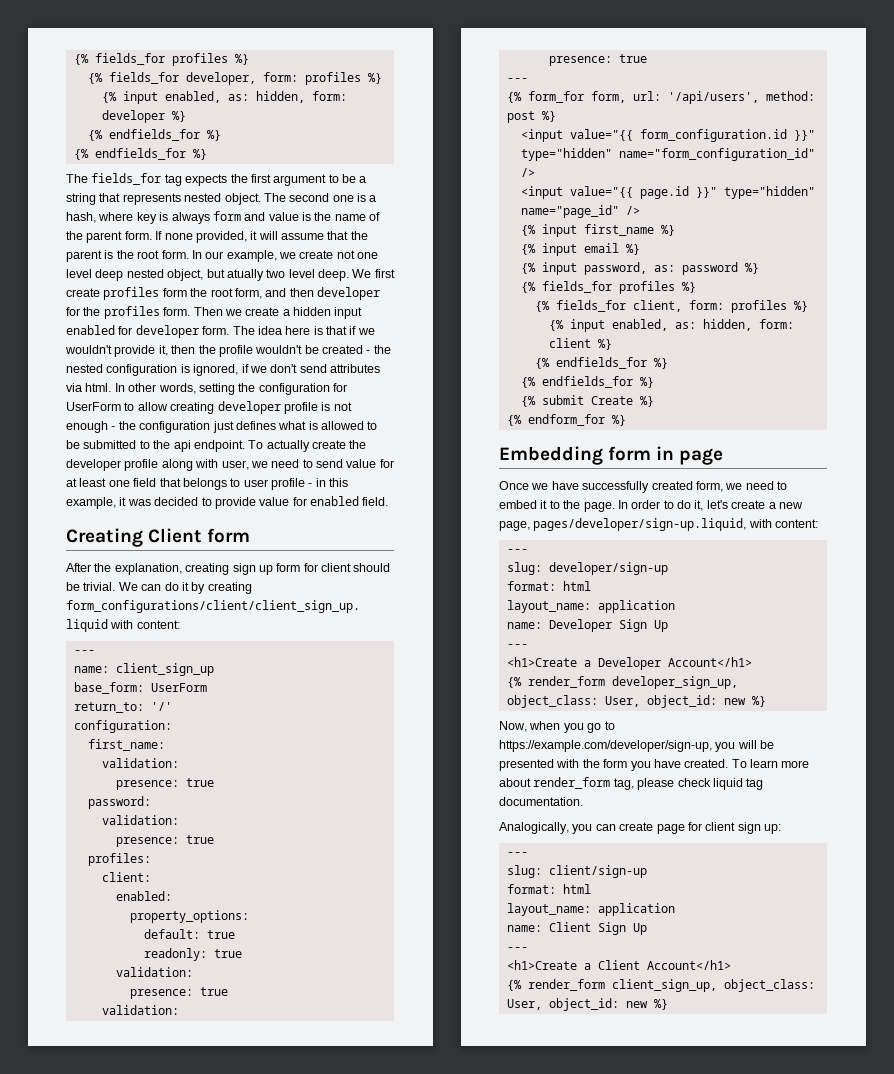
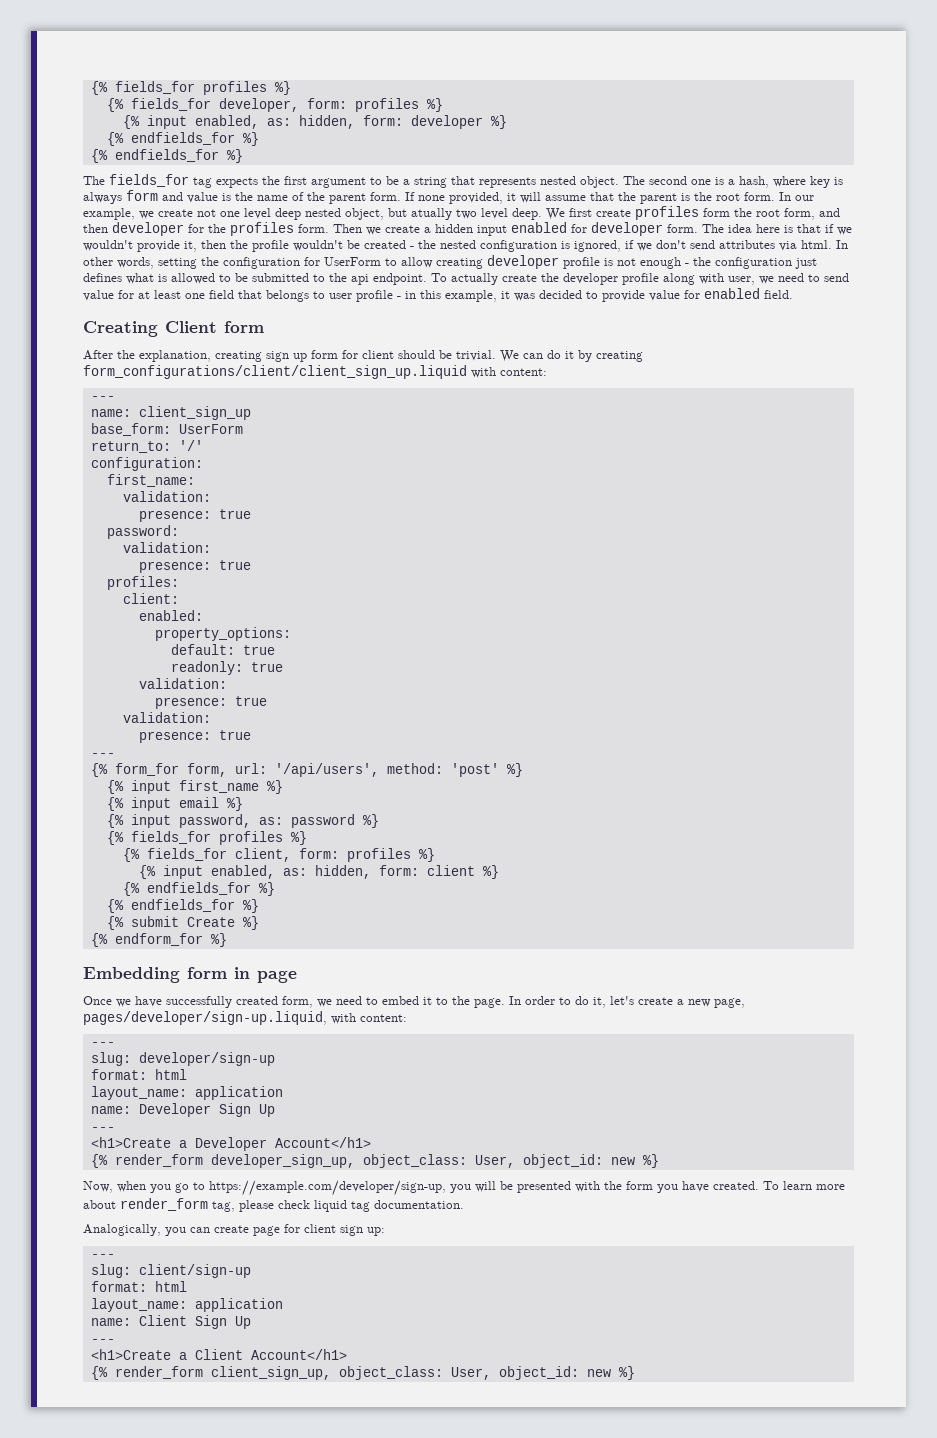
- {% form_for form, url: '/api/users', method: post %}
- <input value="{{ form_configuration.id }}" type="hidden" name="form_configuration_id" />
- <input value="{{ page.id }}" type="hidden" name="page_id" />
+ {% form_for form, url: '/api/users', method: 'post' %}

